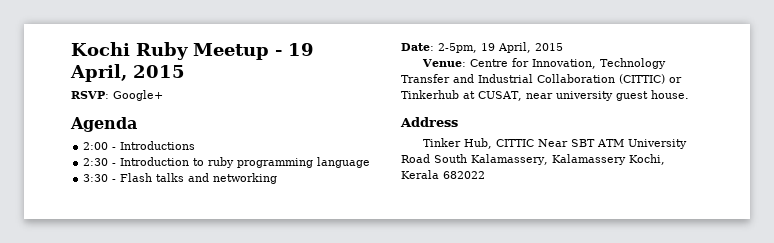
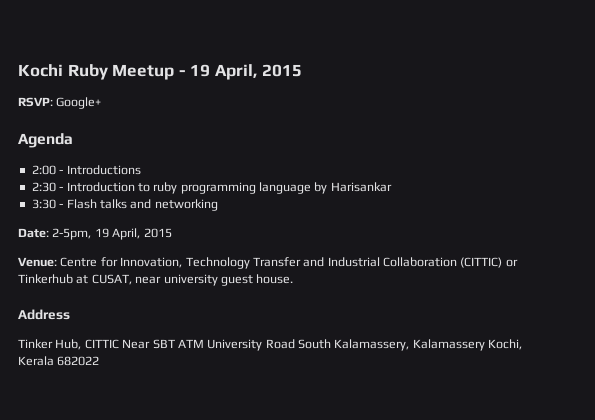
- 2:30 - Introduction to ruby programming language
+ 2:30 - Introduction to ruby programming language by Harisankar

